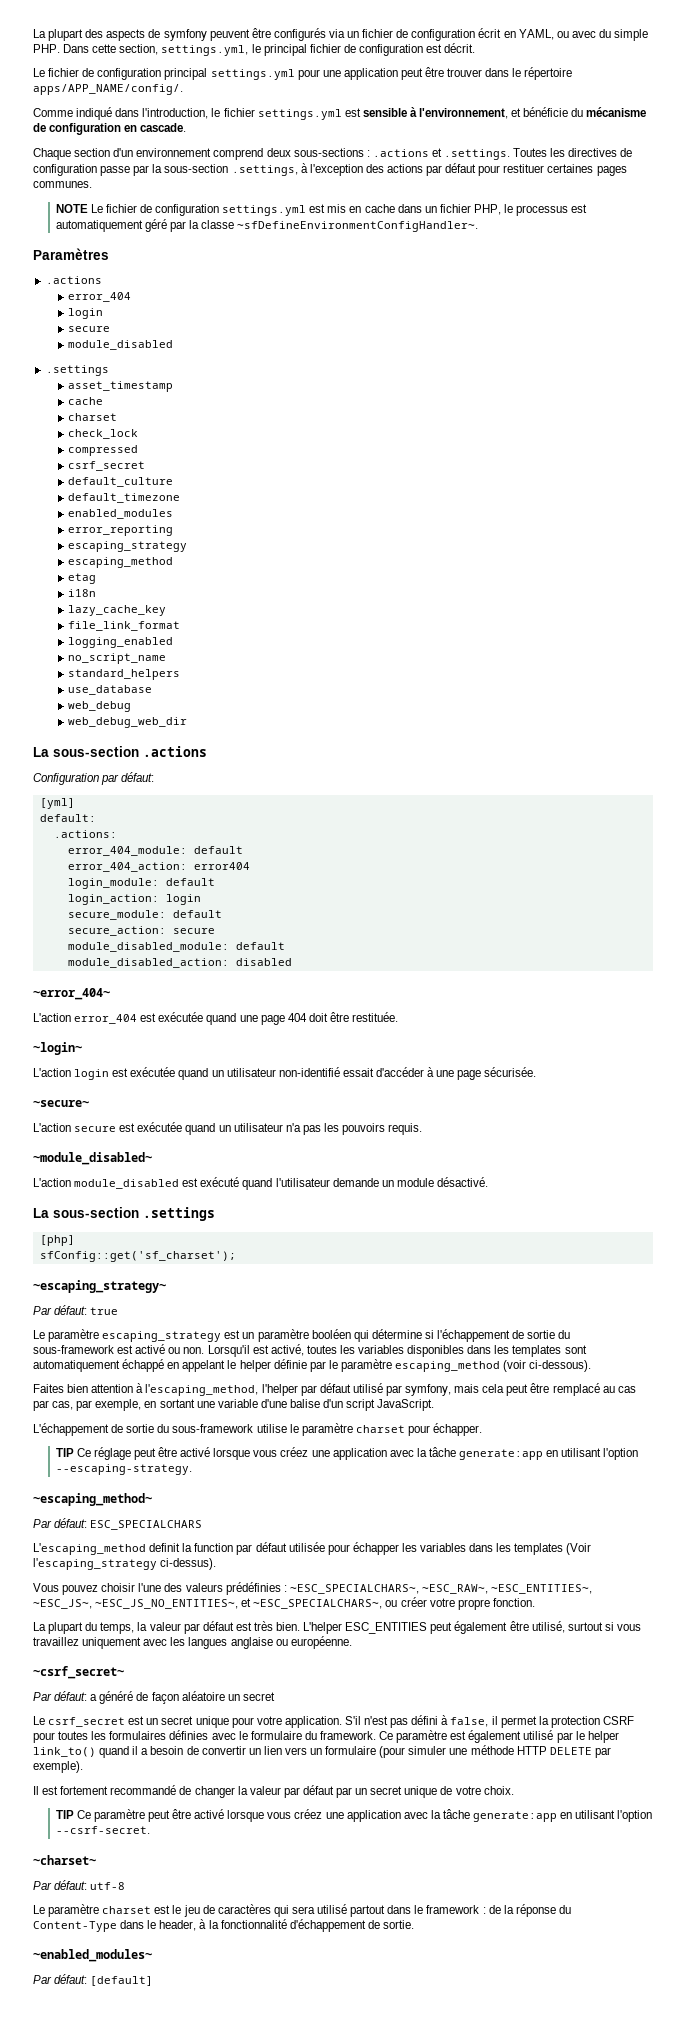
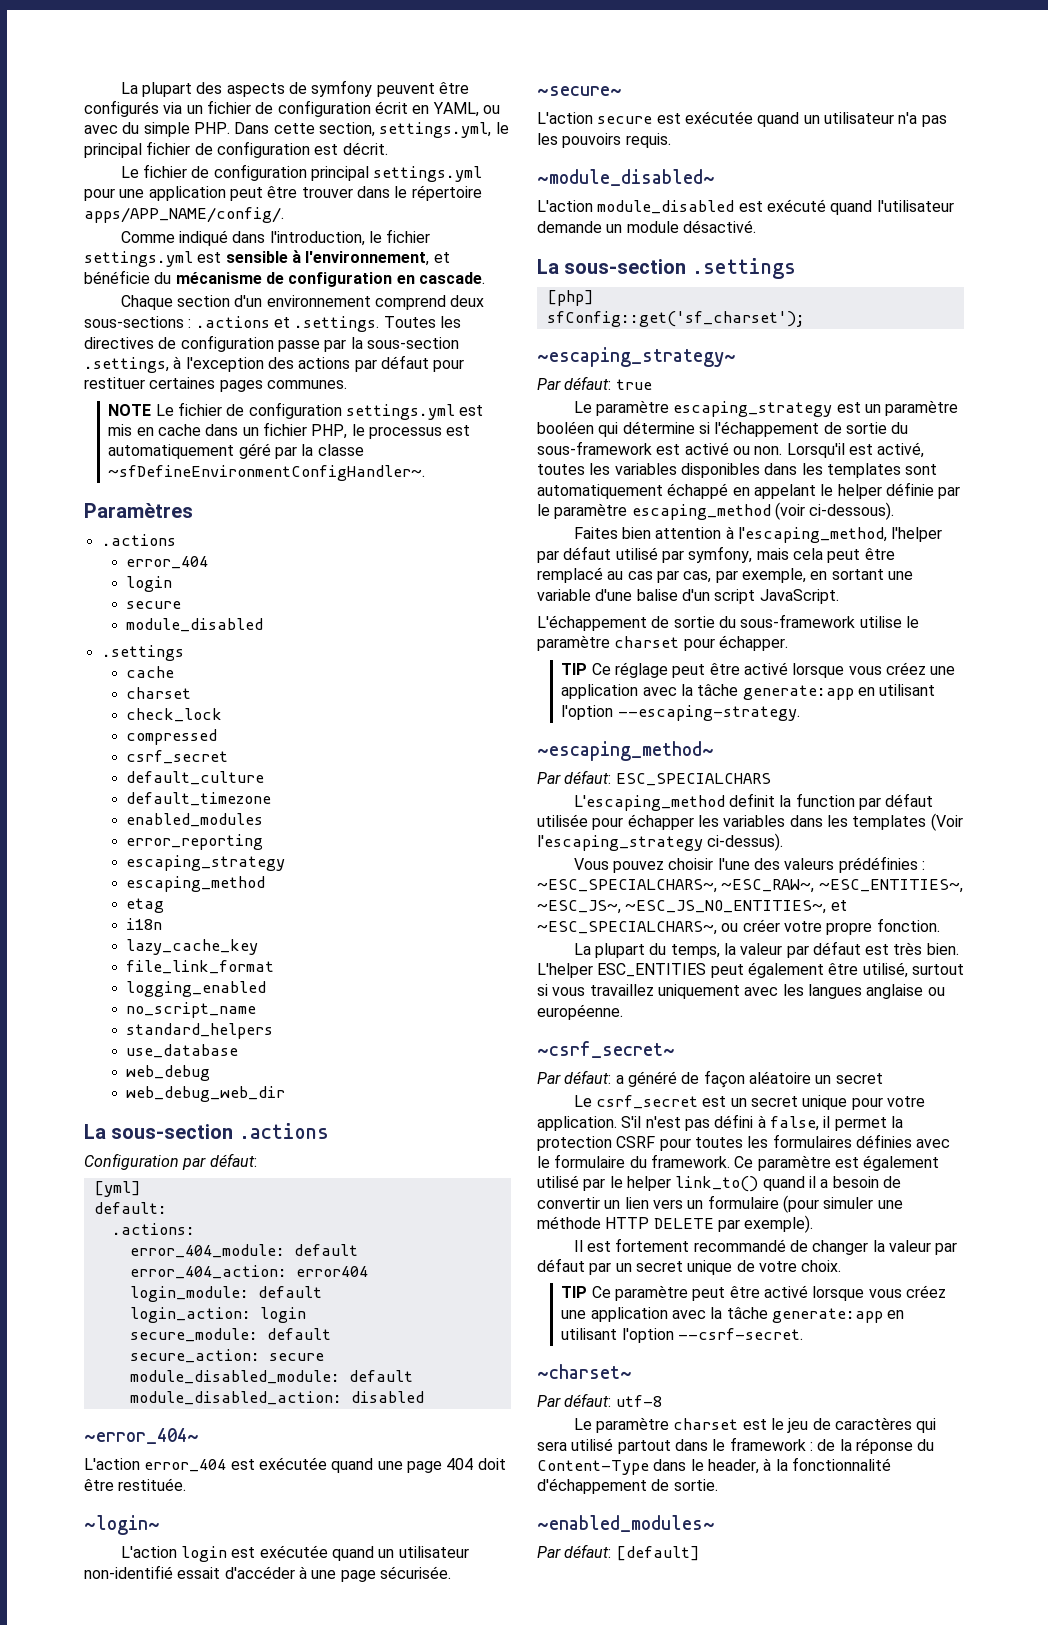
- asset_timestamp

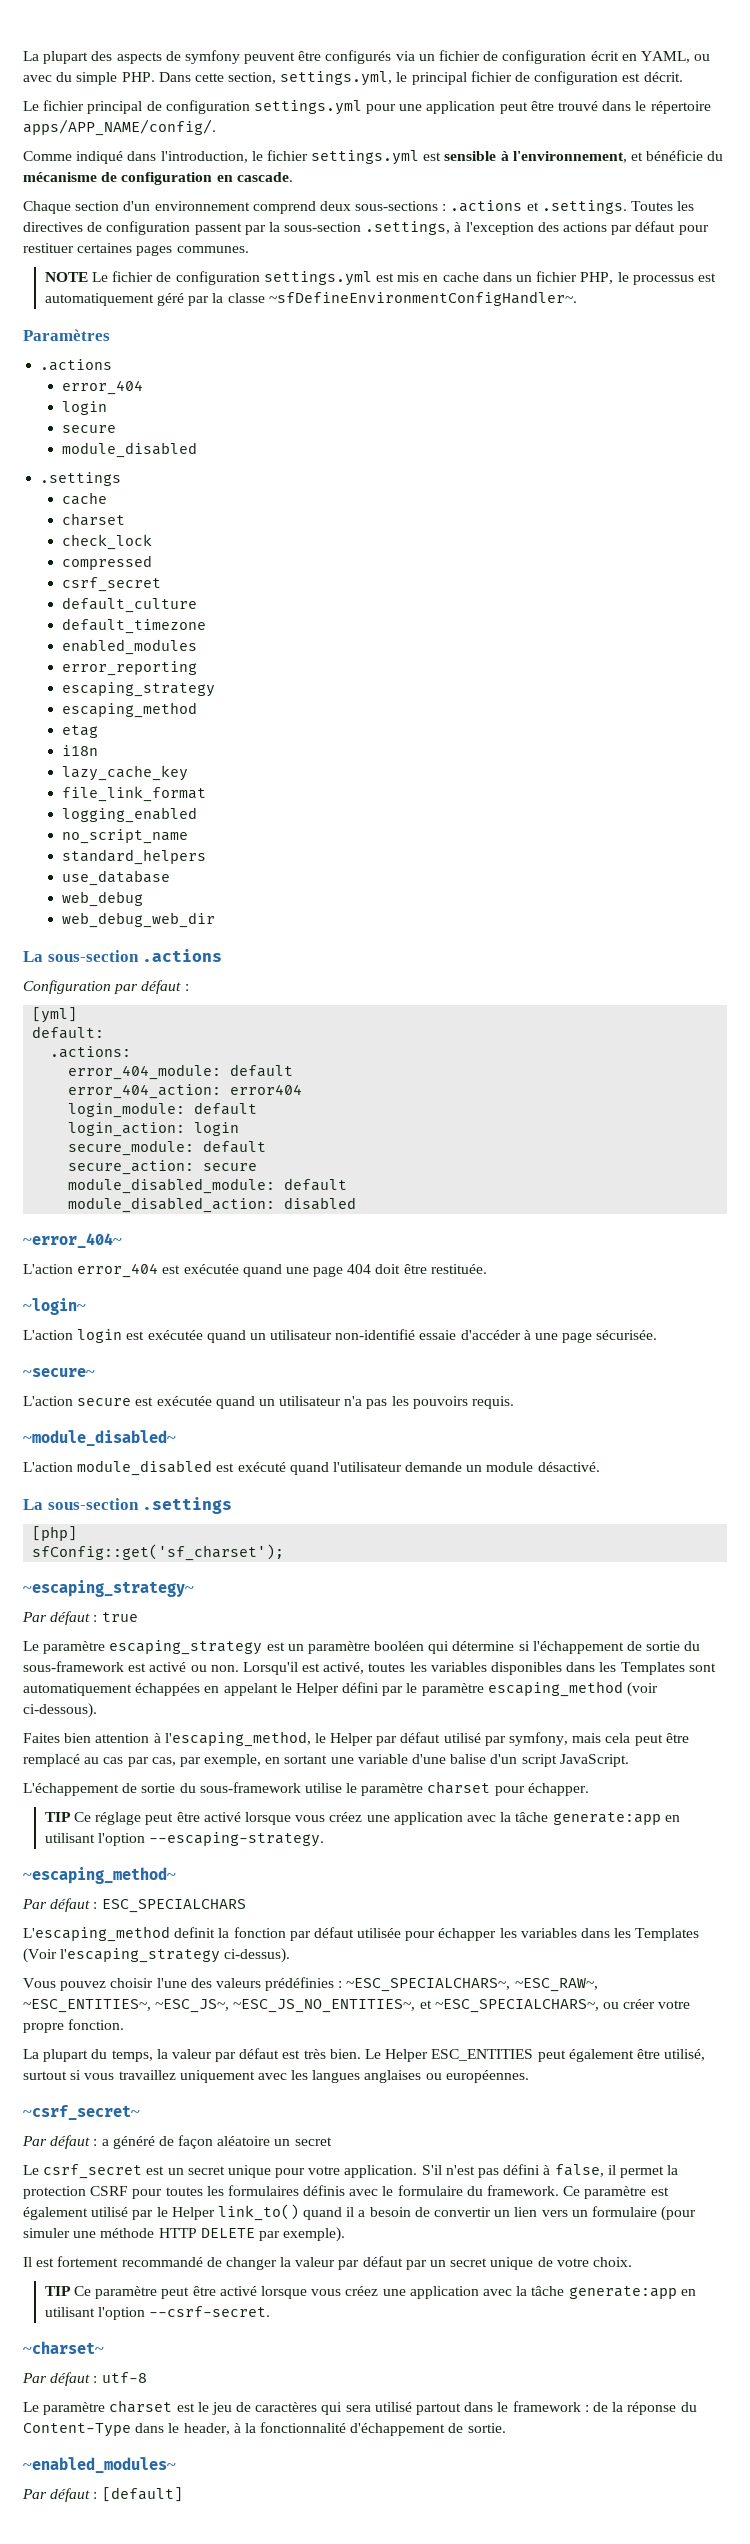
- Le fichier de configuration principal settings.yml pour une application peut être trouver dans le répertoire apps/APP_NAME/config/.
+ Le fichier principal de configuration settings.yml pour une application peut être trouvé dans le répertoire apps/APP_NAME/config/.
- Chaque section d'un environnement comprend deux sous-sections : .actions et .settings. Toutes les directives de configuration passe par la sous-section .settings, à l'exception des actions par défaut pour restituer certaines pages communes.
+ Chaque section d'un environnement comprend deux sous-sections : .actions et .settings. Toutes les directives de configuration passent par la sous-section .settings, à l'exception des actions par défaut pour restituer certaines pages communes.
- Configuration par défaut:
+ Configuration par défaut :
- L'action login est exécutée quand un utilisateur non-identifié essait d'accéder à une page sécurisée.
+ L'action login est exécutée quand un utilisateur non-identifié essaie d'accéder à une page sécurisée.
- Par défaut: true
+ Par défaut : true
- Lorsqu'il est activé, toutes les variables disponibles dans les templates sont automatiquement échappé en appelant le helper définie par le paramètre escaping_method (voir ci-dessous).
+ Lorsqu'il est activé, toutes les variables disponibles dans les Templates sont automatiquement échappées en appelant le Helper défini par le paramètre escaping_method (voir ci-dessous).
- Faites bien attention à l'escaping_method, l'helper par défaut utilisé par symfony, mais cela peut être remplacé au cas par cas, par exemple, en sortant une variable d'une balise d'un script JavaScript.
+ Faites bien attention à l'escaping_method, le Helper par défaut utilisé par symfony, mais cela peut être remplacé au cas par cas, par exemple, en sortant une variable d'une balise d'un script JavaScript.
- Par défaut: ESC_SPECIALCHARS
+ Par défaut : ESC_SPECIALCHARS
- L'escaping_method definit la function par défaut utilisée pour échapper les variables dans les templates (Voir l'escaping_strategy ci-dessus).
+ L'escaping_method definit la fonction par défaut utilisée pour échapper les variables dans les Templates (Voir l'escaping_strategy ci-dessus).
- L'helper ESC_ENTITIES peut également être utilisé, surtout si vous travaillez uniquement avec les langues anglaise ou européenne.
+ Le Helper ESC_ENTITIES peut également être utilisé, surtout si vous travaillez uniquement avec les langues anglaises ou européennes.
- Par défaut: a généré de façon aléatoire un secret
+ Par défaut : a généré de façon aléatoire un secret
- S'il n'est pas défini à false, il permet la protection CSRF pour toutes les formulaires définies avec le formulaire du framework.
+ S'il n'est pas défini à false, il permet la protection CSRF pour toutes les formulaires définis avec le formulaire du framework.
- Ce paramètre est également utilisé par le helper link_to() quand il a besoin de convertir un lien vers un formulaire (pour simuler une méthode HTTP DELETE par exemple).
+ Ce paramètre est également utilisé par le Helper link_to() quand il a besoin de convertir un lien vers un formulaire (pour simuler une méthode HTTP DELETE par exemple).
- Par défaut: utf-8
+ Par défaut : utf-8
- Par défaut: [default]
+ Par défaut : [default]

